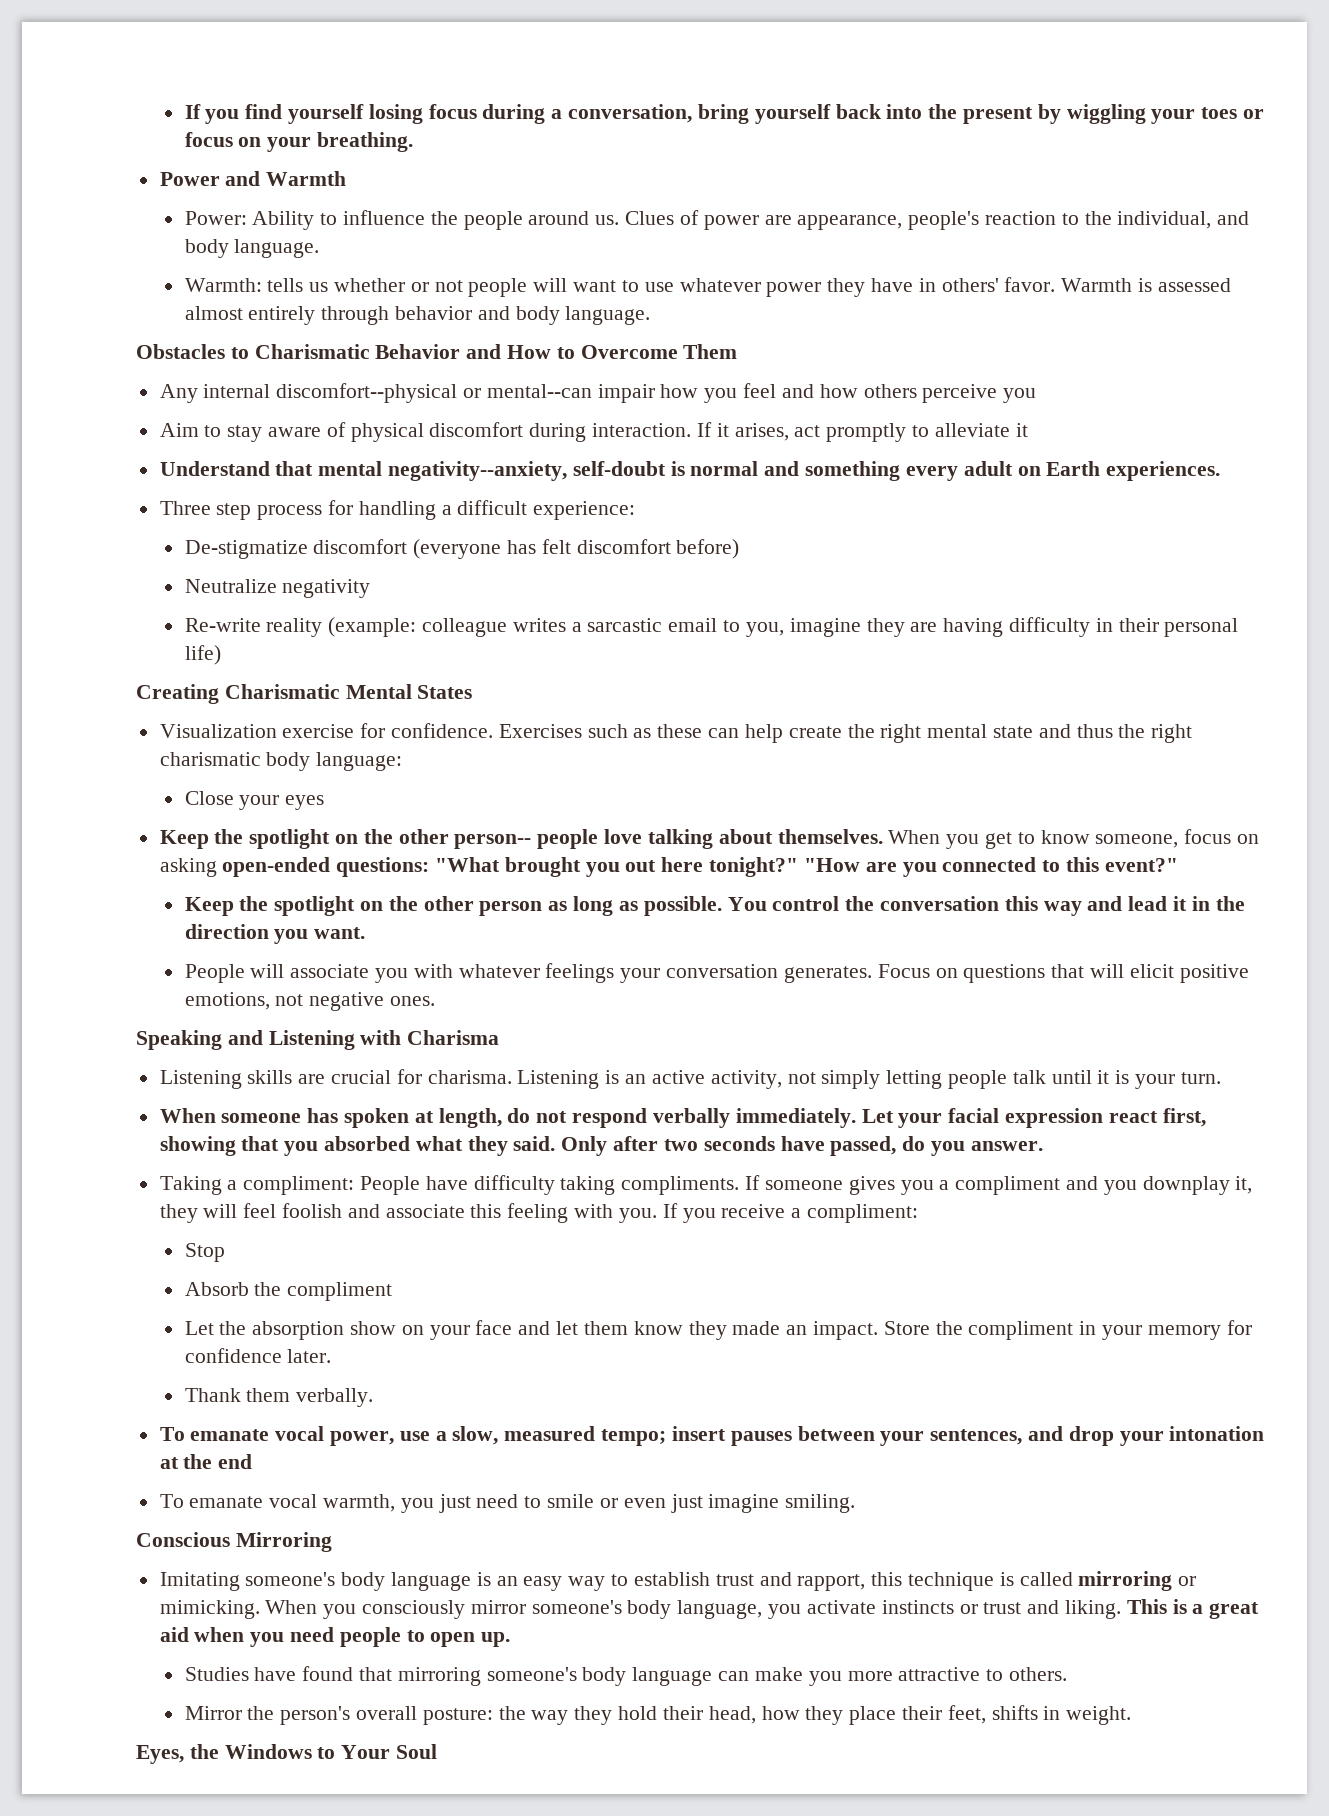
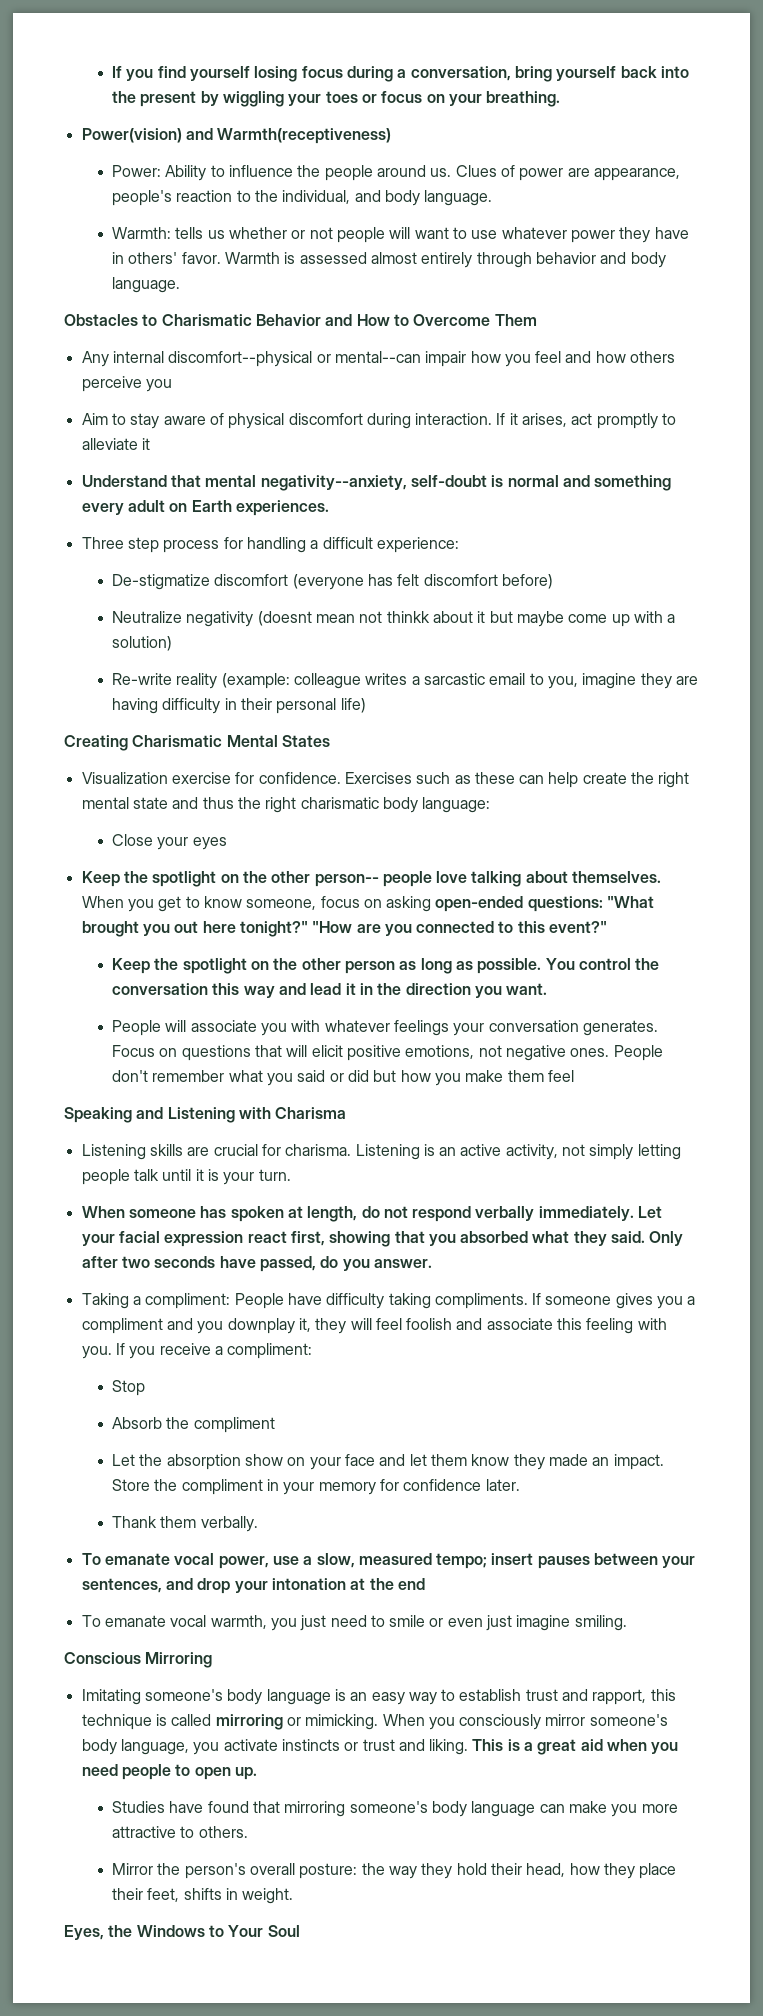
- Power and Warmth
+ Power(vision) and Warmth(receptiveness)
- Neutralize negativity
+ Neutralize negativity (doesnt mean not thinkk about it but maybe come up with a solution)
+ People don't remember what you said or did but how you make them feel

